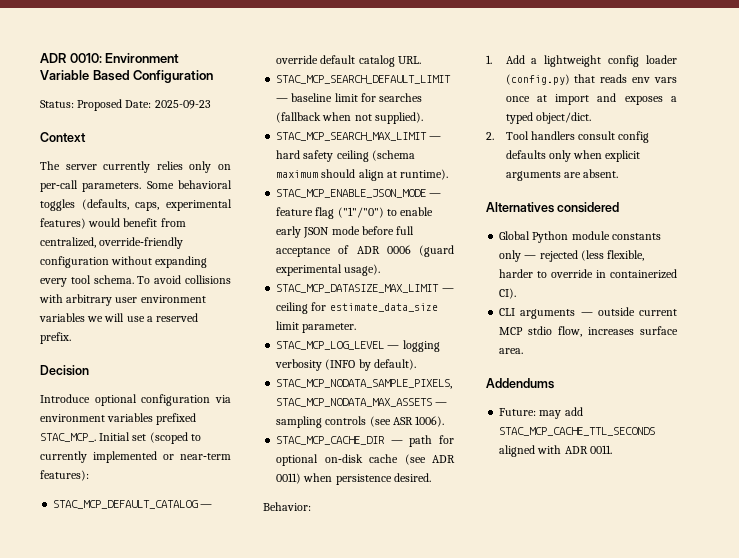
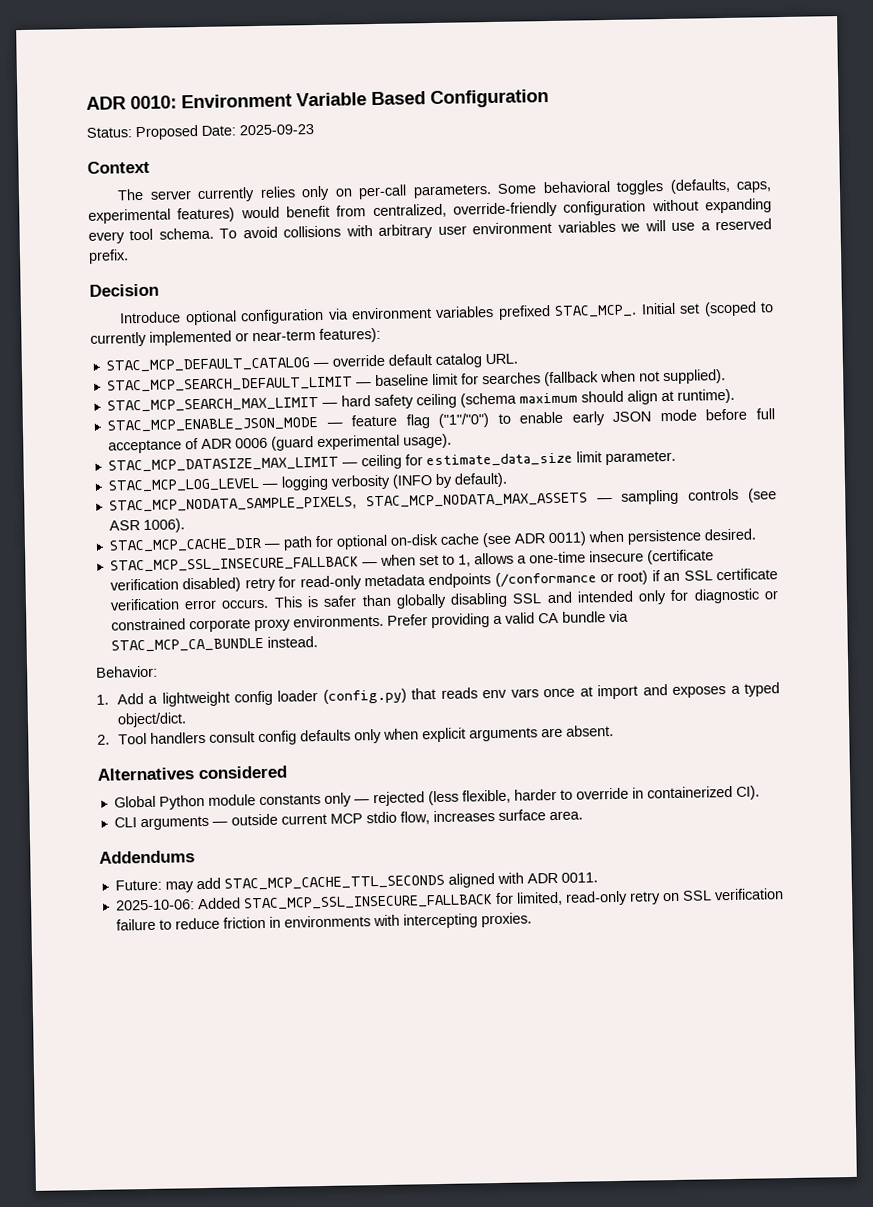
+ STAC_MCP_SSL_INSECURE_FALLBACK — when set to 1, allows a one-time insecure (certificate verification disabled) retry for read-only metadata endpoints (/conformance or root) if an SSL certificate verification error occurs. This is safer than globally disabling SSL and intended only for diagnostic or constrained corporate proxy environments. Prefer providing a valid CA bundle via STAC_MCP_CA_BUNDLE instead.
+ 2025-10-06: Added STAC_MCP_SSL_INSECURE_FALLBACK for limited, read-only retry on SSL verification failure to reduce friction in environments with intercepting proxies.

